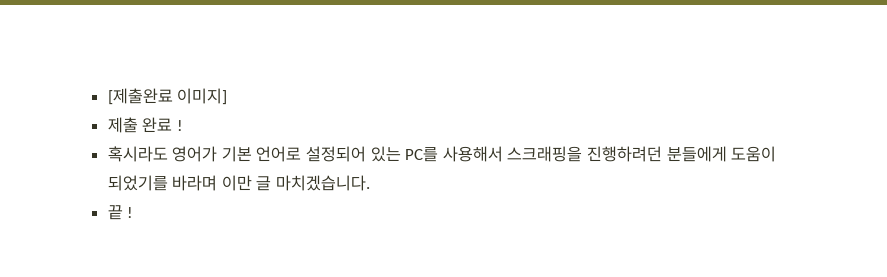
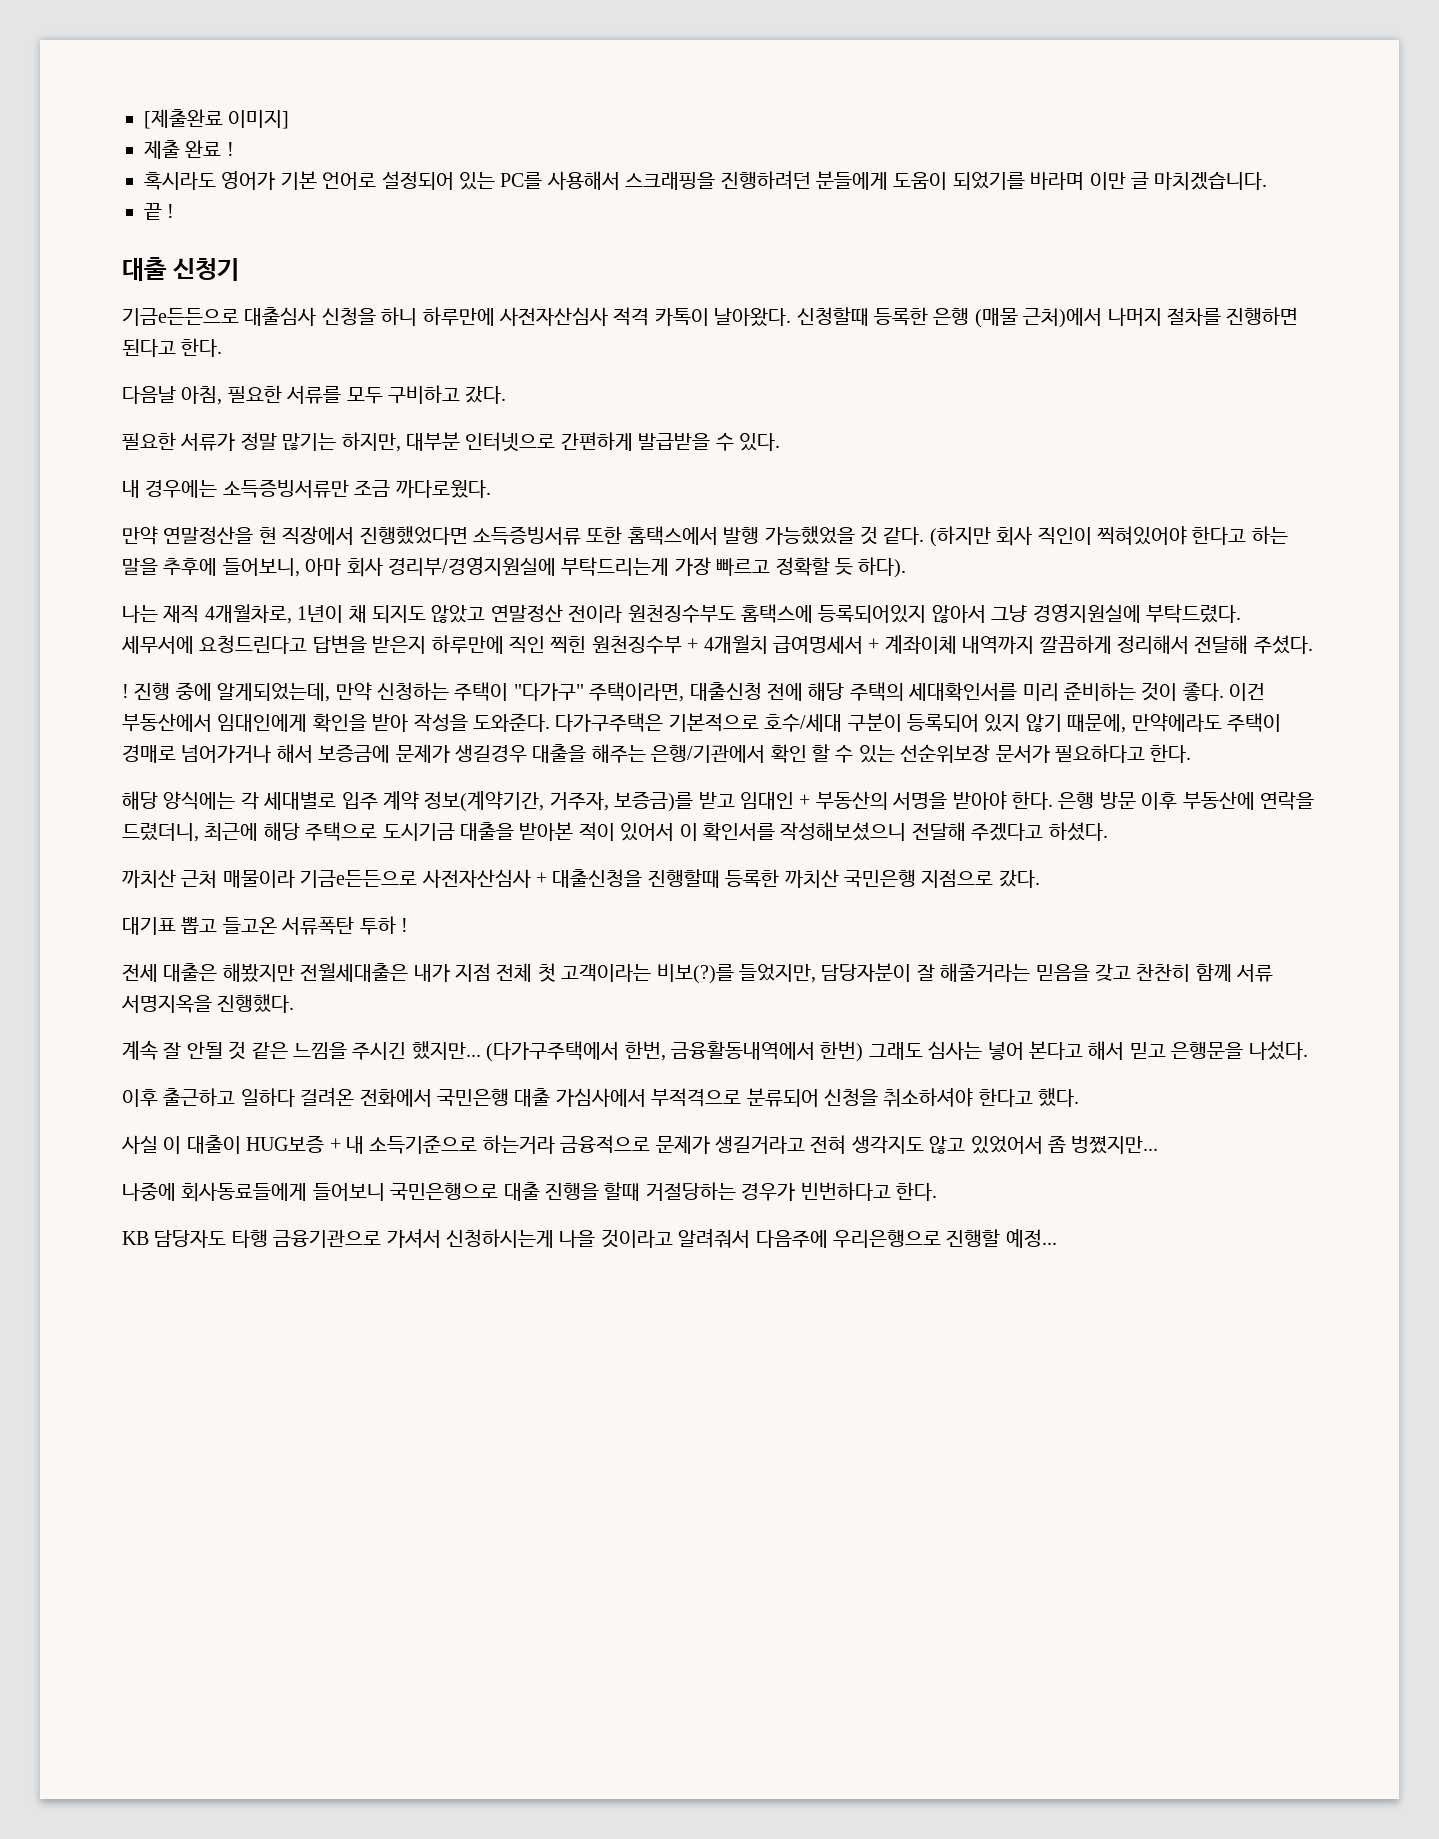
+ 대출 신청기
+ 기금e든든으로 대출심사 신청을 하니 하루만에 사전자산심사 적격 카톡이 날아왔다. 신청할때 등록한 은행 (매물 근처)에서 나머지 절차를 진행하면 된다고 한다.
+ 다음날 아침, 필요한 서류를 모두 구비하고 갔다.
+ 필요한 서류가 정말 많기는 하지만, 대부분 인터넷으로 간편하게 발급받을 수 있다.
+ 내 경우에는 소득증빙서류만 조금 까다로웠다.
+ 만약 연말정산을 현 직장에서 진행했었다면 소득증빙서류 또한 홈택스에서 발행 가능했었을 것 같다. (하지만 회사 직인이 찍혀있어야 한다고 하는 말을 추후에 들어보니, 아마 회사 경리부/경영지원실에 부탁드리는게 가장 빠르고 정확할 듯 하다).
+ 나는 재직 4개월차로, 1년이 채 되지도 않았고 연말정산 전이라 원천징수부도 홈택스에 등록되어있지 않아서 그냥 경영지원실에 부탁드렸다. 세무서에 요청드린다고 답변을 받은지 하루만에 직인 찍힌 원천징수부 + 4개월치 급여명세서 + 계좌이체 내역까지 깔끔하게 정리해서 전달해 주셨다.
+ ! 진행 중에 알게되었는데, 만약 신청하는 주택이 "다가구" 주택이라면, 대출신청 전에 해당 주택의 세대확인서를 미리 준비하는 것이 좋다. 이건 부동산에서 임대인에게 확인을 받아 작성을 도와준다. 다가구주택은 기본적으로 호수/세대 구분이 등록되어 있지 않기 때문에, 만약에라도 주택이 경매로 넘어가거나 해서 보증금에 문제가 생길경우 대출을 해주는 은행/기관에서 확인 할 수 있는 선순위보장 문서가 필요하다고 한다.
+ 해당 양식에는 각 세대별로 입주 계약 정보(계약기간, 거주자, 보증금)를 받고 임대인 + 부동산의 서명을 받아야 한다. 은행 방문 이후 부동산에 연락을 드렸더니, 최근에 해당 주택으로 도시기금 대출을 받아본 적이 있어서 이 확인서를 작성해보셨으니 전달해 주겠다고 하셨다.
+ 까치산 근처 매물이라 기금e든든으로 사전자산심사 + 대출신청을 진행할때 등록한 까치산 국민은행 지점으로 갔다.
+ 대기표 뽑고 들고온 서류폭탄 투하 !
+ 전세 대출은 해봤지만 전월세대출은 내가 지점 전체 첫 고객이라는 비보(?)를 들었지만, 담당자분이 잘 해줄거라는 믿음을 갖고 찬찬히 함께 서류 서명지옥을 진행했다.
+ 계속 잘 안될 것 같은 느낌을 주시긴 했지만... (다가구주택에서 한번, 금융활동내역에서 한번) 그래도 심사는 넣어 본다고 해서 믿고 은행문을 나섰다.
+ 이후 출근하고 일하다 걸려온 전화에서 국민은행 대출 가심사에서 부적격으로 분류되어 신청을 취소하셔야 한다고 했다.
+ 사실 이 대출이 HUG보증 + 내 소득기준으로 하는거라 금융적으로 문제가 생길거라고 전혀 생각지도 않고 있었어서 좀 벙쪘지만...
+ 나중에 회사동료들에게 들어보니 국민은행으로 대출 진행을 할때 거절당하는 경우가 빈번하다고 한다.
+ KB 담당자도 타행 금융기관으로 가셔서 신청하시는게 나을 것이라고 알려줘서 다음주에 우리은행으로 진행할 예정...

